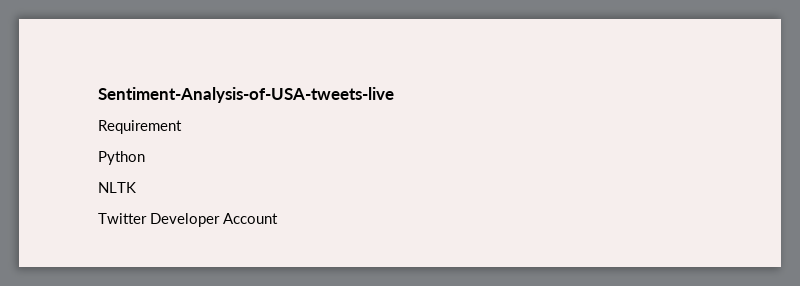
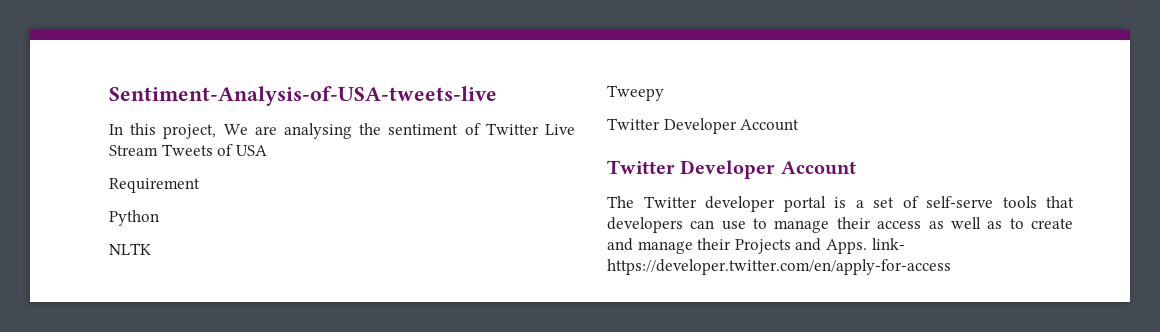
+ In this project, We are analysing the sentiment of Twitter Live Stream Tweets of USA
+ Tweepy
  Twitter Developer Account
+ Twitter Developer Account
+ The Twitter developer portal is a set of self-serve tools that developers can use to manage their access as well as to create and manage their Projects and Apps. link- https://developer.twitter.com/en/apply-for-access

